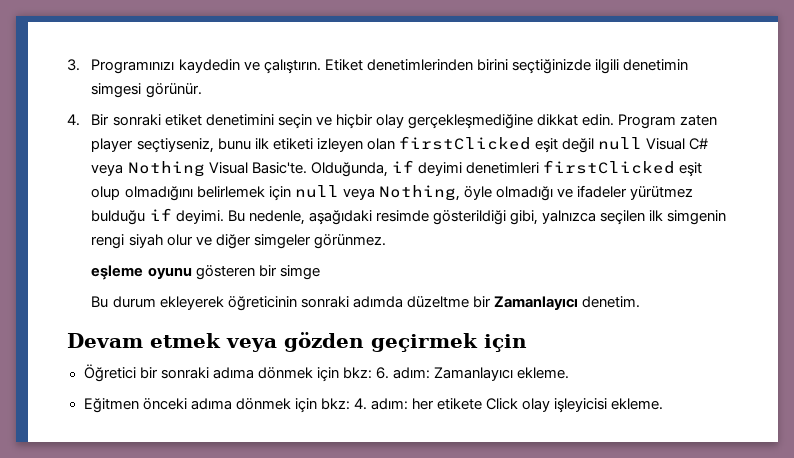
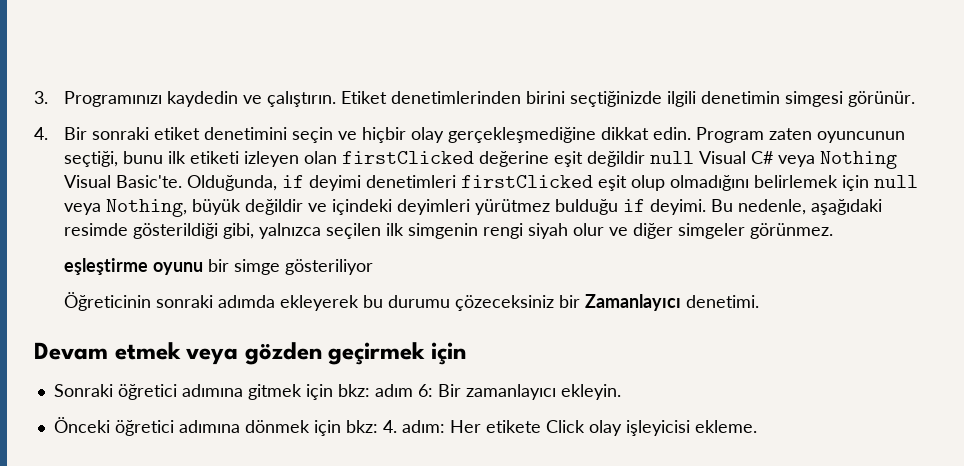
- Program zaten player seçtiyseniz, bunu ilk etiketi izleyen olan firstClicked eşit değil null Visual C# veya Nothing Visual Basic'te.
+ Program zaten oyuncunun seçtiği, bunu ilk etiketi izleyen olan firstClicked değerine eşit değildir null Visual C# veya Nothing Visual Basic'te.
- Olduğunda, if deyimi denetimleri firstClicked eşit olup olmadığını belirlemek için null veya Nothing, öyle olmadığı ve ifadeler yürütmez bulduğu if deyimi.
+ Olduğunda, if deyimi denetimleri firstClicked eşit olup olmadığını belirlemek için null veya Nothing, büyük değildir ve içindeki deyimleri yürütmez bulduğu if deyimi.
- eşleme oyunu gösteren bir simge
- Bu durum ekleyerek öğreticinin sonraki adımda düzeltme bir Zamanlayıcı denetim.
+ eşleştirme oyunu bir simge gösteriliyor
+ Öğreticinin sonraki adımda ekleyerek bu durumu çözeceksiniz bir Zamanlayıcı denetimi.
- Öğretici bir sonraki adıma dönmek için bkz: 6. adım: Zamanlayıcı ekleme.
- Eğitmen önceki adıma dönmek için bkz: 4. adım: her etikete Click olay işleyicisi ekleme.
+ Sonraki öğretici adımına gitmek için bkz: adım 6: Bir zamanlayıcı ekleyin.
+ Önceki öğretici adımına dönmek için bkz: 4. adım: Her etikete Click olay işleyicisi ekleme.

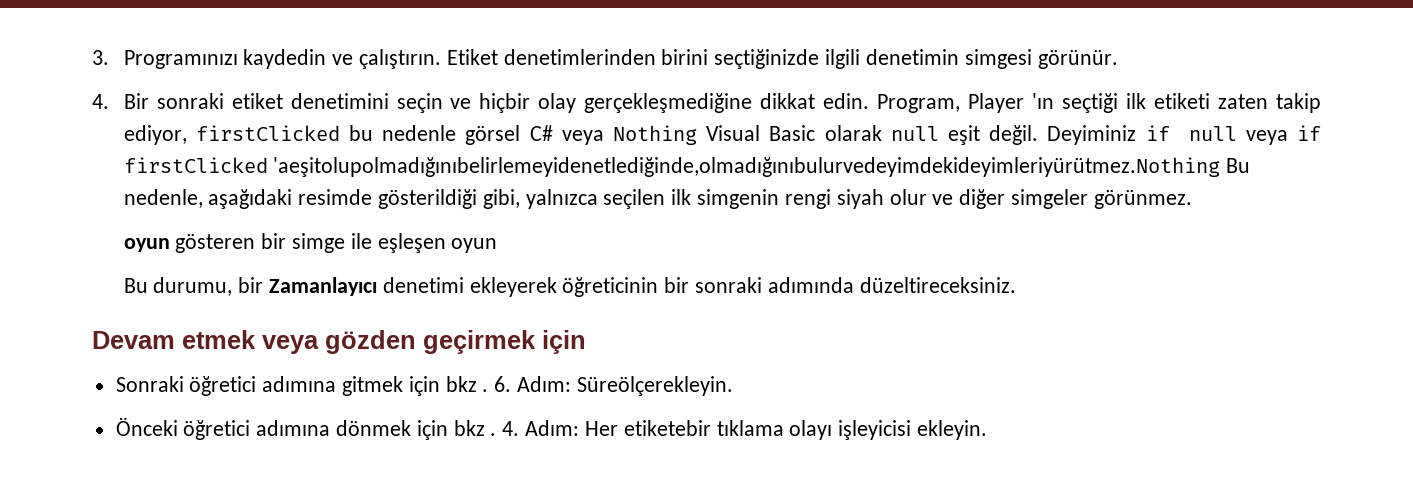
- Program zaten oyuncunun seçtiği, bunu ilk etiketi izleyen olan firstClicked değerine eşit değildir null Visual C# veya Nothing Visual Basic'te. Olduğunda, if deyimi denetimleri firstClicked eşit olup olmadığını belirlemek için null veya Nothing, büyük değildir ve içindeki deyimleri yürütmez bulduğu if deyimi. Bu nedenle, aşağıdaki resimde gösterildiği gibi, yalnızca seçilen ilk simgenin rengi siyah olur ve diğer simgeler görünmez.
+ Program, Player 'ın seçtiği ilk etiketi zaten takip ediyor, firstClicked bu nedenle görsel C# veya Nothing Visual Basic olarak null eşit değil. Deyiminiz if null veya if firstClicked 'aeşitolupolmadığınıbelirlemeyidenetlediğinde,olmadığınıbulurvedeyimdekideyimleriyürütmez.Nothing Bu nedenle, aşağıdaki resimde gösterildiği gibi, yalnızca seçilen ilk simgenin rengi siyah olur ve diğer simgeler görünmez.
- eşleştirme oyunu bir simge gösteriliyor
- Öğreticinin sonraki adımda ekleyerek bu durumu çözeceksiniz bir Zamanlayıcı denetimi.
+ oyun gösteren bir simge ile eşleşen oyun
+ Bu durumu, bir Zamanlayıcı denetimi ekleyerek öğreticinin bir sonraki adımında düzeltireceksiniz.
- Sonraki öğretici adımına gitmek için bkz: adım 6: Bir zamanlayıcı ekleyin.
+ Sonraki öğretici adımına gitmek için bkz . 6. Adım: Süreölçerekleyin.
- Önceki öğretici adımına dönmek için bkz: 4. adım: Her etikete Click olay işleyicisi ekleme.
+ Önceki öğretici adımına dönmek için bkz . 4. Adım: Her etiketebir tıklama olayı işleyicisi ekleyin.

